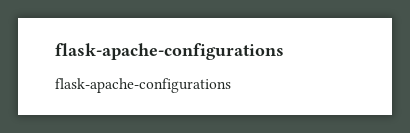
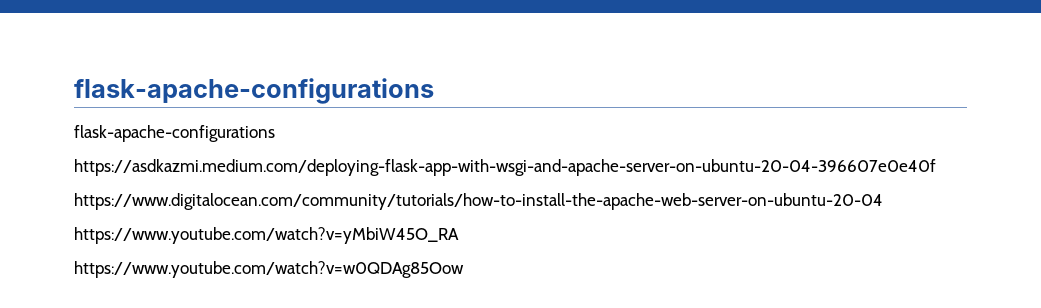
+ https://asdkazmi.medium.com/deploying-flask-app-with-wsgi-and-apache-server-on-ubuntu-20-04-396607e0e40f
+ https://www.digitalocean.com/community/tutorials/how-to-install-the-apache-web-server-on-ubuntu-20-04
+ https://www.youtube.com/watch?v=yMbiW45O_RA
+ https://www.youtube.com/watch?v=w0QDAg85Oow

